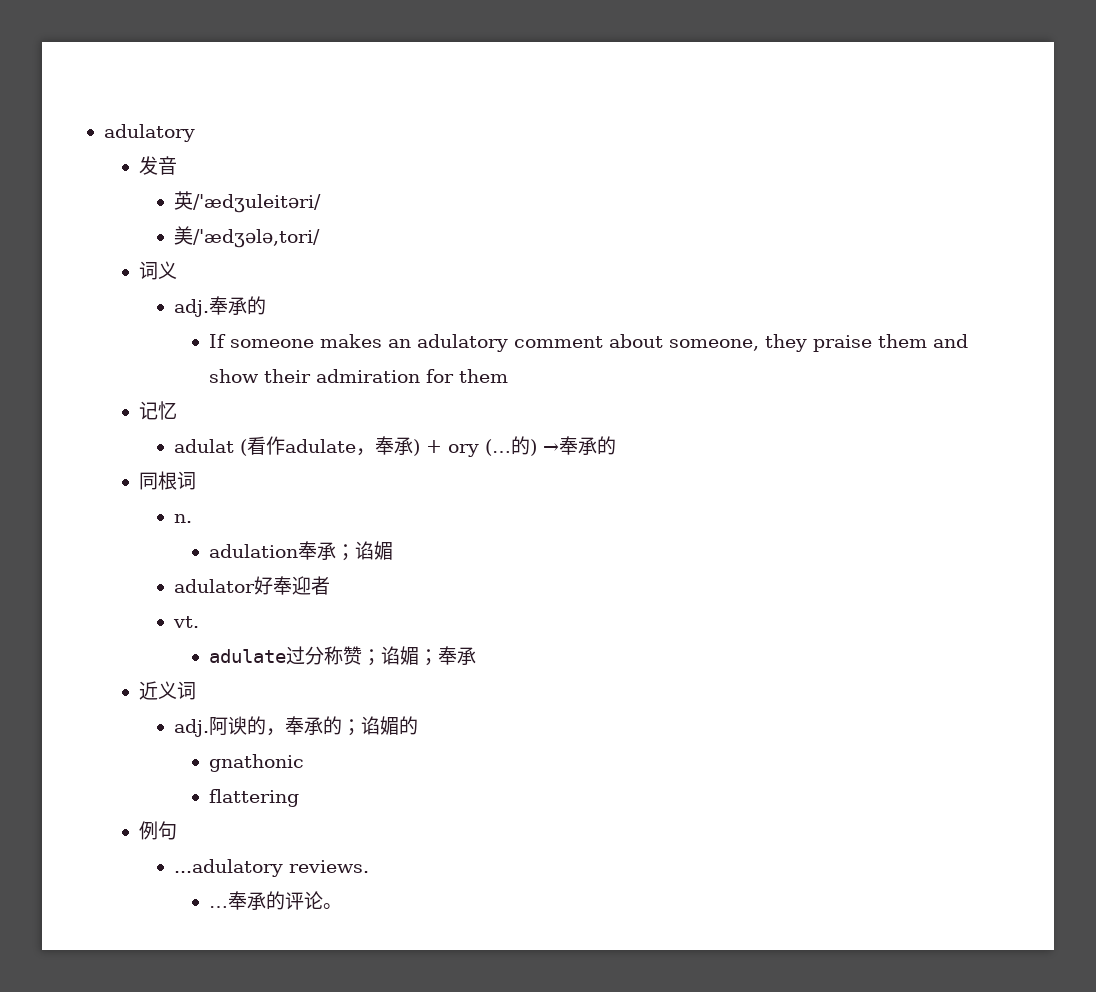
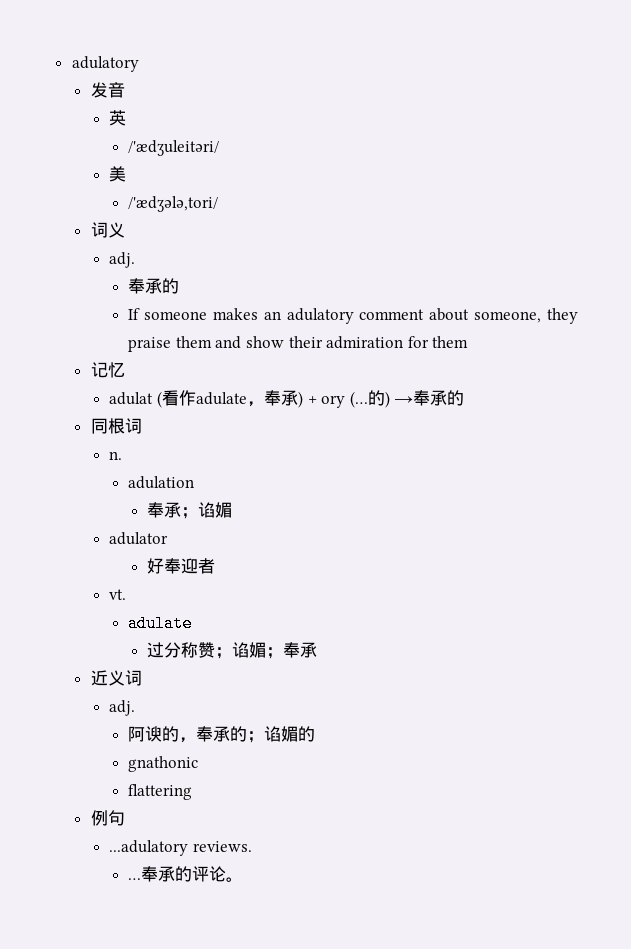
- 英/'ædʒuleitəri/
+ 英
+ /'ædʒuleitəri/
- 美/'ædʒələ,tori/
+ 美
+ /'ædʒələ,tori/
  词义
- adj.奉承的
+ adj.
+ 奉承的
- adulation奉承；谄媚
+ adulation
+ 奉承；谄媚
- adulator好奉迎者
+ adulator
+ 好奉迎者
  vt.
- adulate过分称赞；谄媚；奉承
+ adulate
+ 过分称赞；谄媚；奉承
  近义词
- adj.阿谀的，奉承的；谄媚的
+ adj.
+ 阿谀的，奉承的；谄媚的

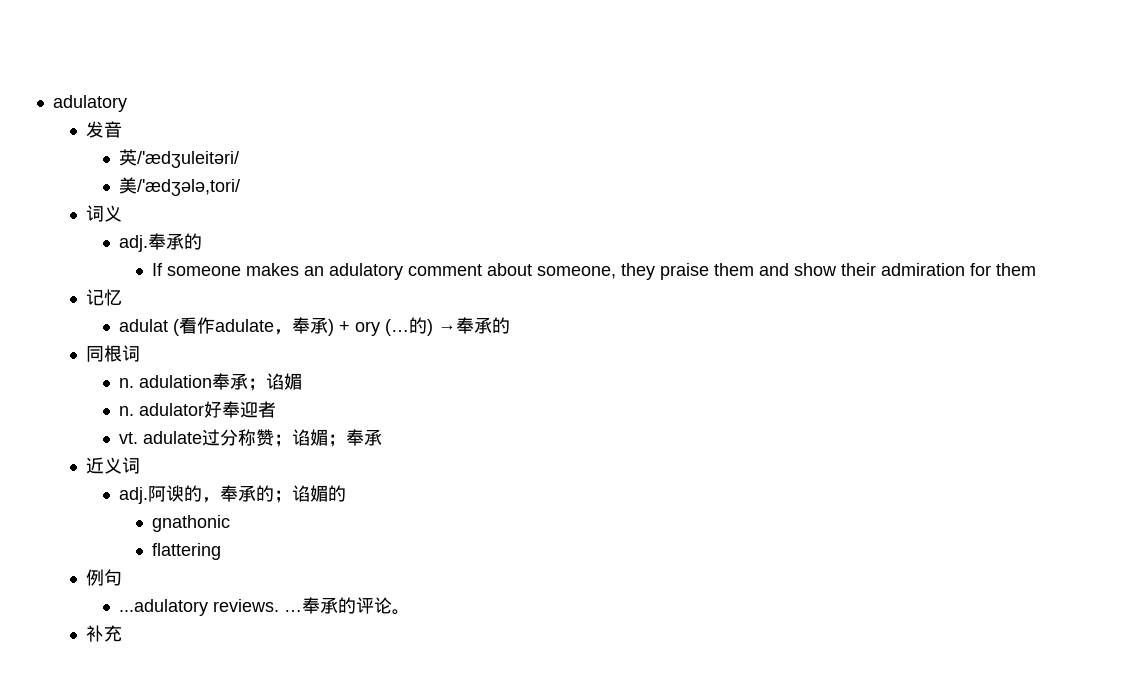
- 英
- /'ædʒuleitəri/
+ 英/'ædʒuleitəri/
- 美
- /'ædʒələ,tori/
+ 美/'ædʒələ,tori/
  词义
- adj.
- 奉承的
+ adj.奉承的
- n.
- adulation
- 奉承；谄媚
+ n. adulation奉承；谄媚
- adulator
- 好奉迎者
+ n. adulator好奉迎者
- vt.
- adulate
- 过分称赞；谄媚；奉承
+ vt. adulate过分称赞；谄媚；奉承
  近义词
- adj.
- 阿谀的，奉承的；谄媚的
+ adj.阿谀的，奉承的；谄媚的
- ...adulatory reviews.
- …
+ ...adulatory reviews. …
+ 补充

